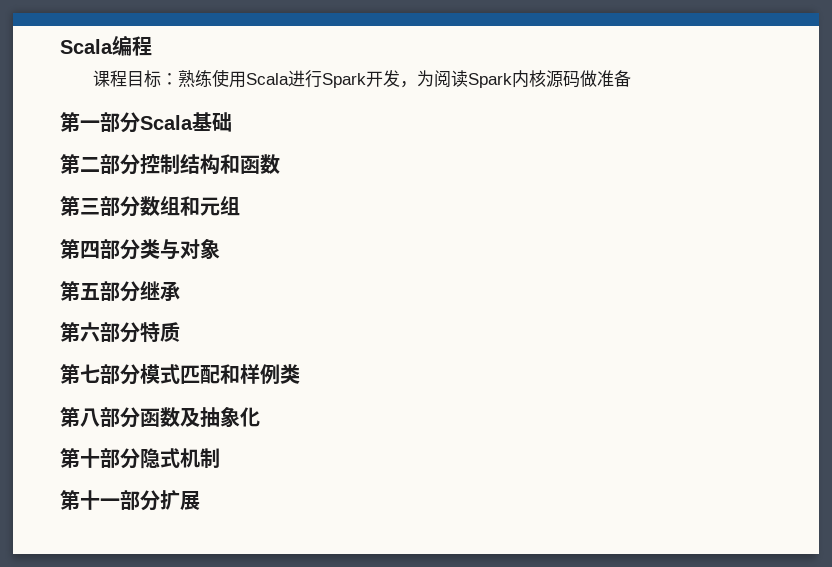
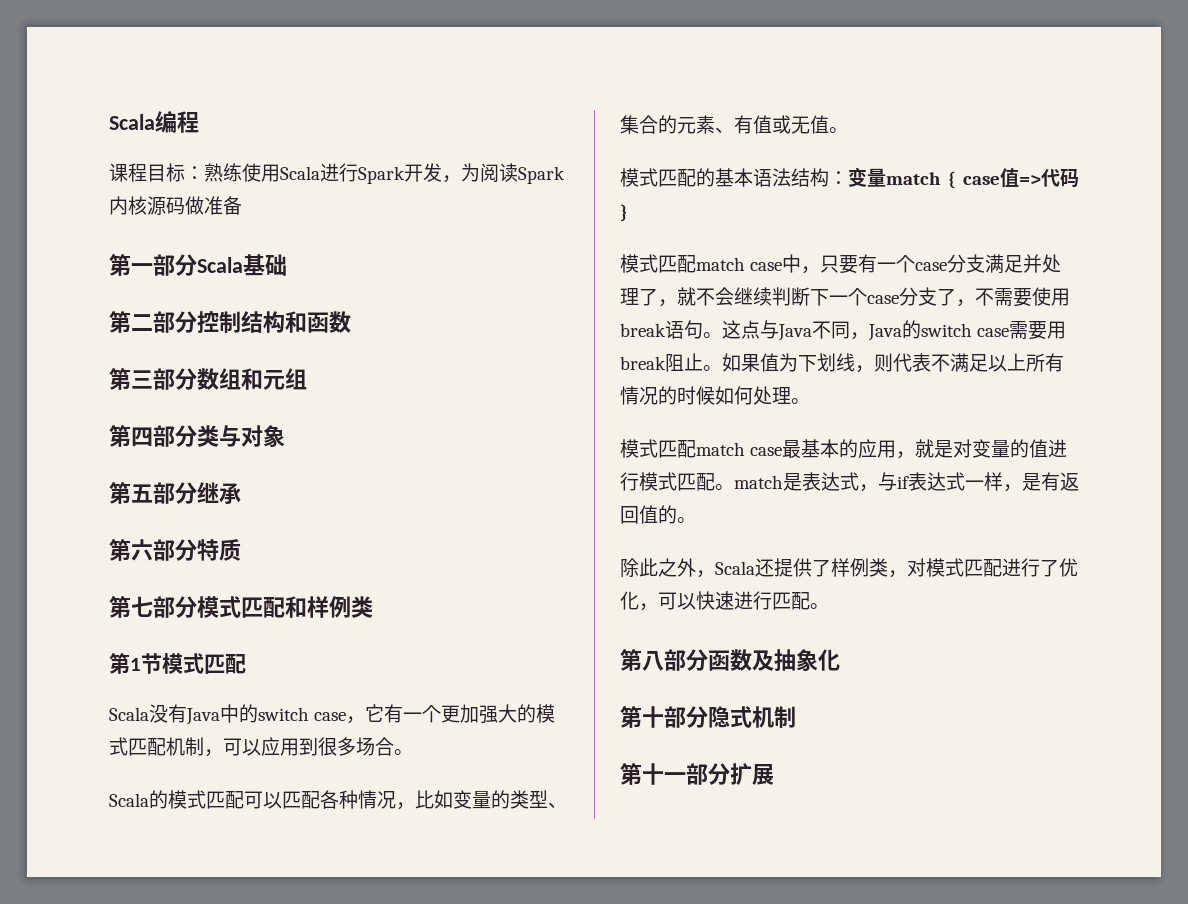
+ 第1节模式匹配
+ Scala没有Java中的switch case，它有一个更加强大的模式匹配机制，可以应用到很多场合。
+ Scala的模式匹配可以匹配各种情况，比如变量的类型、集合的元素、有值或无值。
+ 模式匹配的基本语法结构：变量match { case值=>代码}
+ 模式匹配match case中，只要有一个case分支满足并处理了，就不会继续判断下一个case分支了，不需要使用break语句。这点与Java不同，Java的switch case需要用break阻止。如果值为下划线，则代表不满足以上所有情况的时候如何处理。
+ 模式匹配match case最基本的应用，就是对变量的值进行模式匹配。match是表达式，与if表达式一样，是有返回值的。
+ 除此之外，Scala还提供了样例类，对模式匹配进行了优化，可以快速进行匹配。

